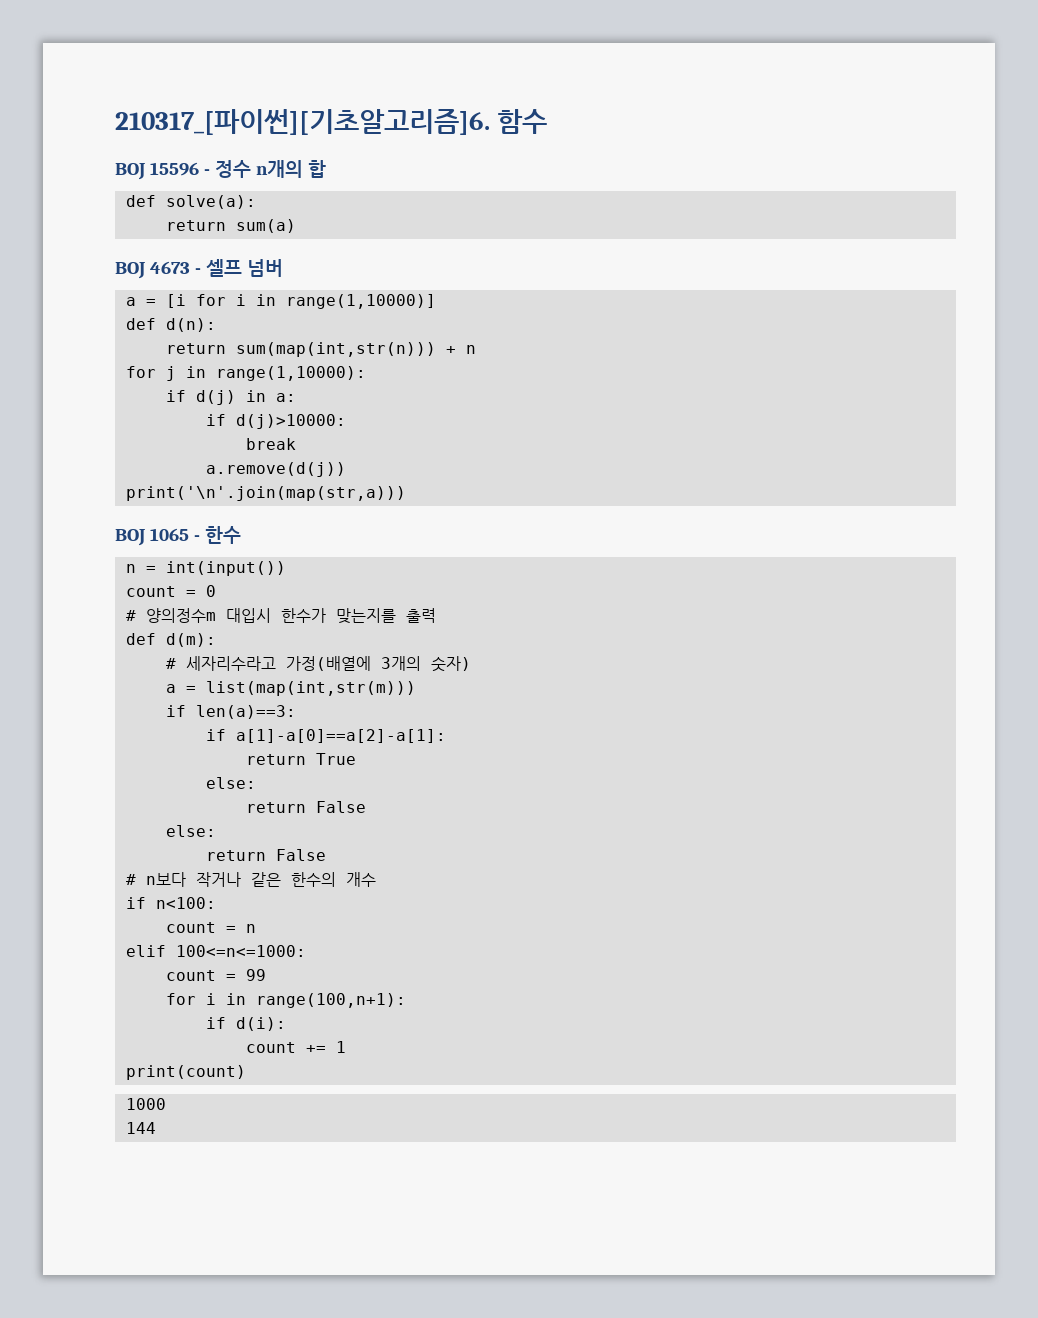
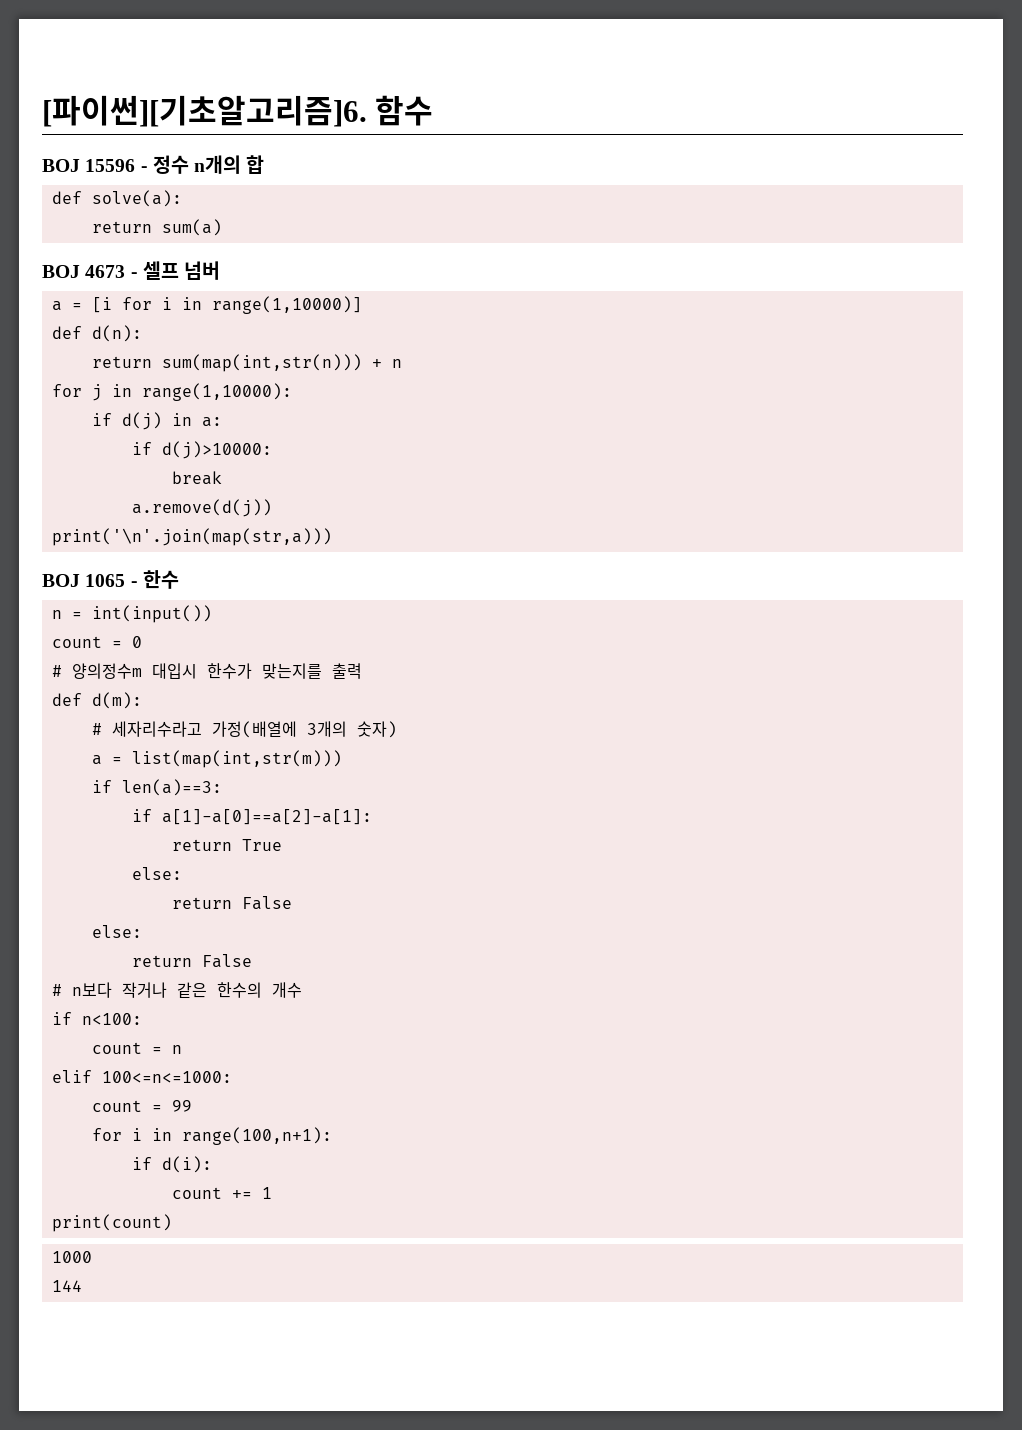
- 210317_[파이썬][기초알고리즘]6.
+ [파이썬][기초알고리즘]6.

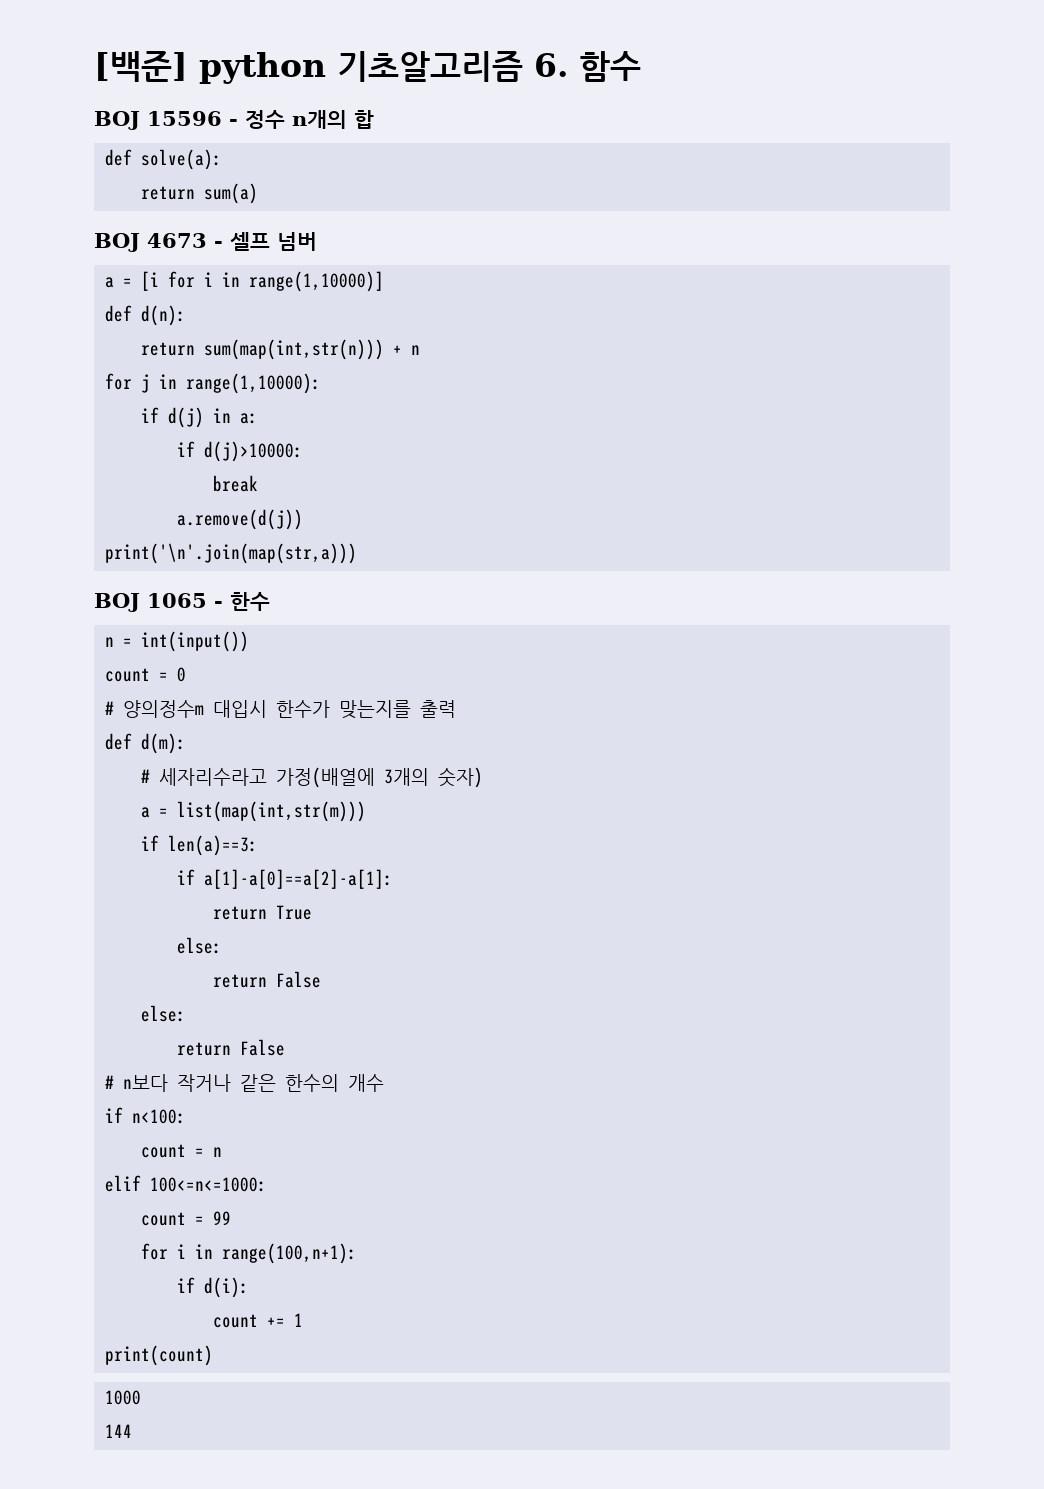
- [파이썬][기초알고리즘]6. 함수
+ [백준] python 기초알고리즘 6. 함수

